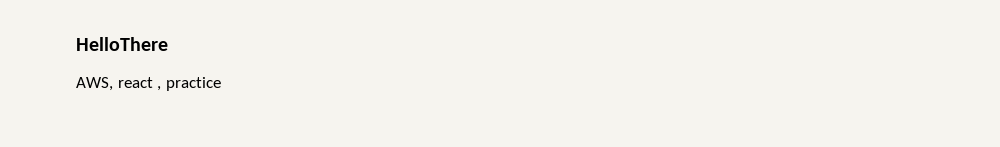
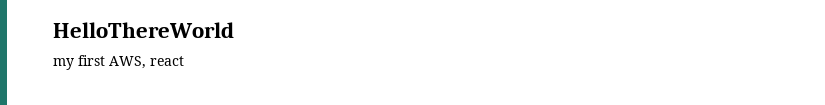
- HelloThere
- AWS, react , practice
+ HelloThereWorld
+ my first AWS, react

